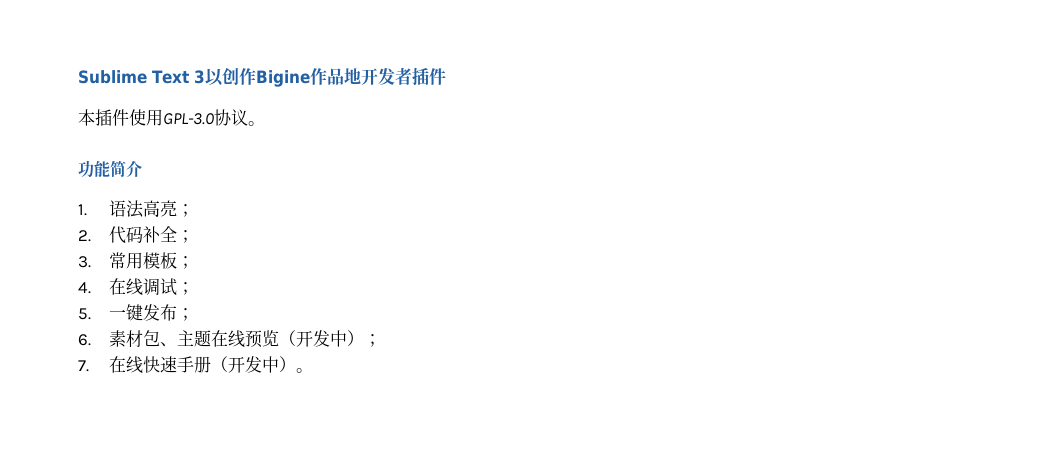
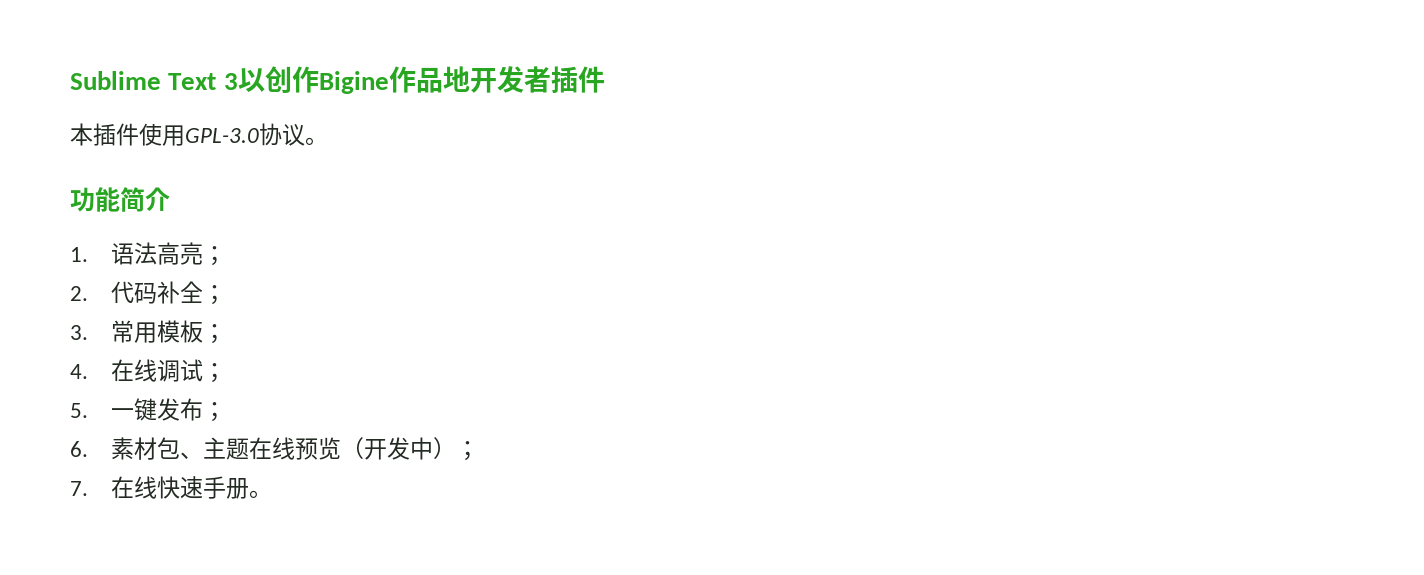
- 7.在线快速手册（开发中）。
+ 7.在线快速手册。

